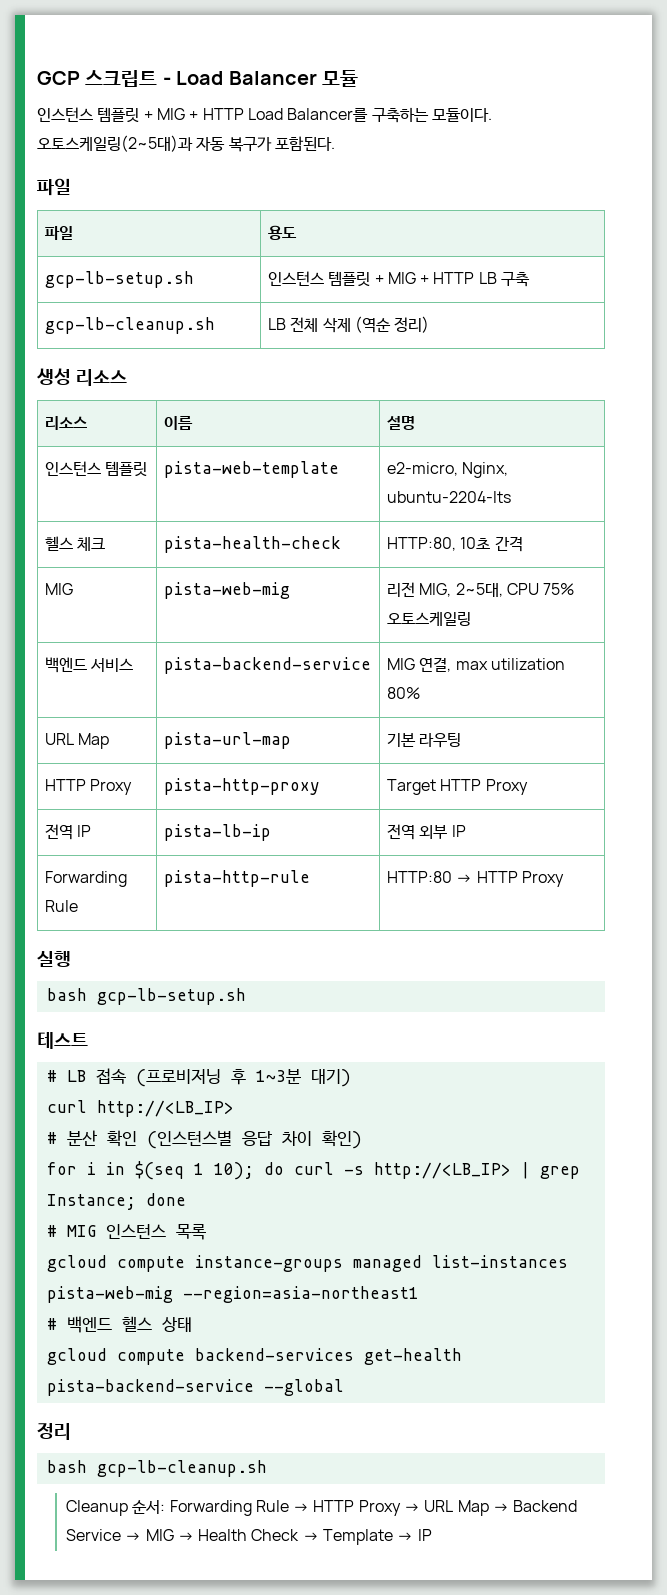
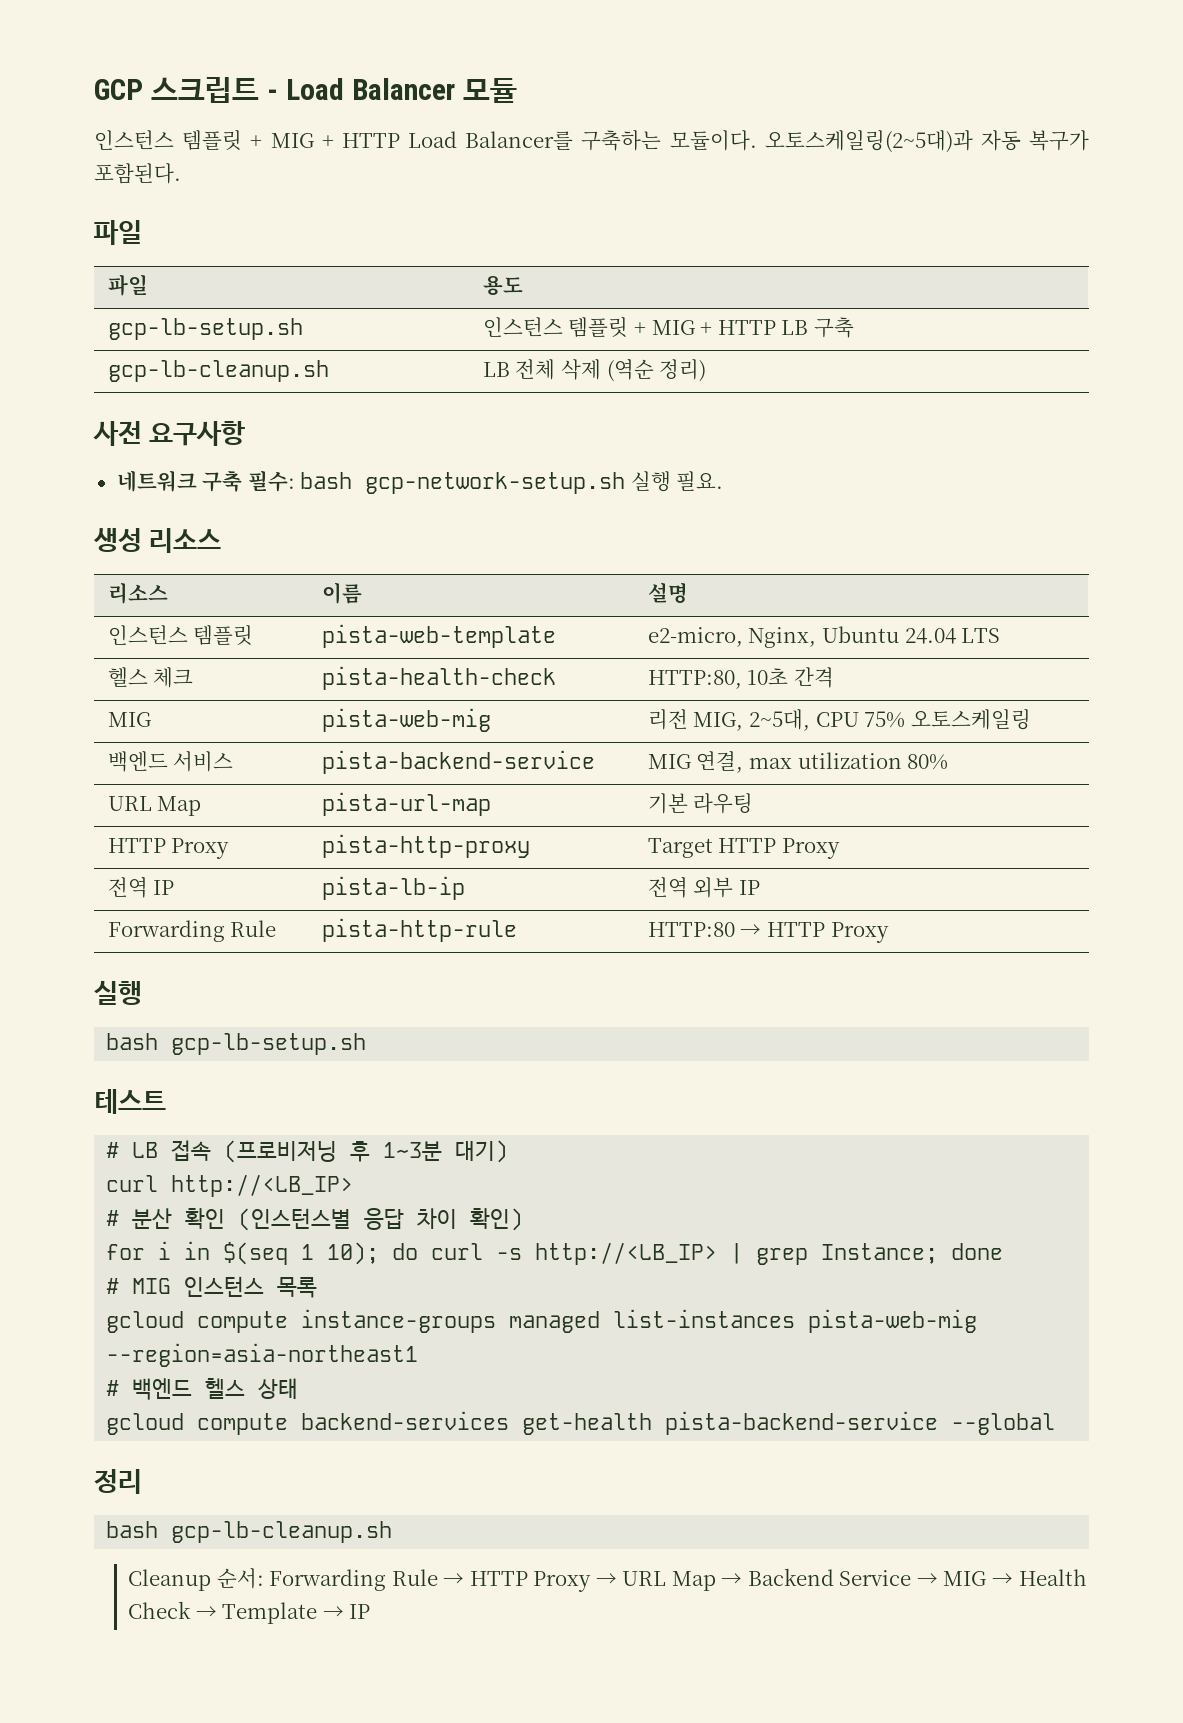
+ 사전 요구사항
+ 네트워크 구축 필수: bash gcp-network-setup.sh 실행 필요.
- 인스턴스 템플릿 | pista-web-template | e2-micro, Nginx, ubuntu-2204-lts
+ 인스턴스 템플릿 | pista-web-template | e2-micro, Nginx, Ubuntu 24.04 LTS

